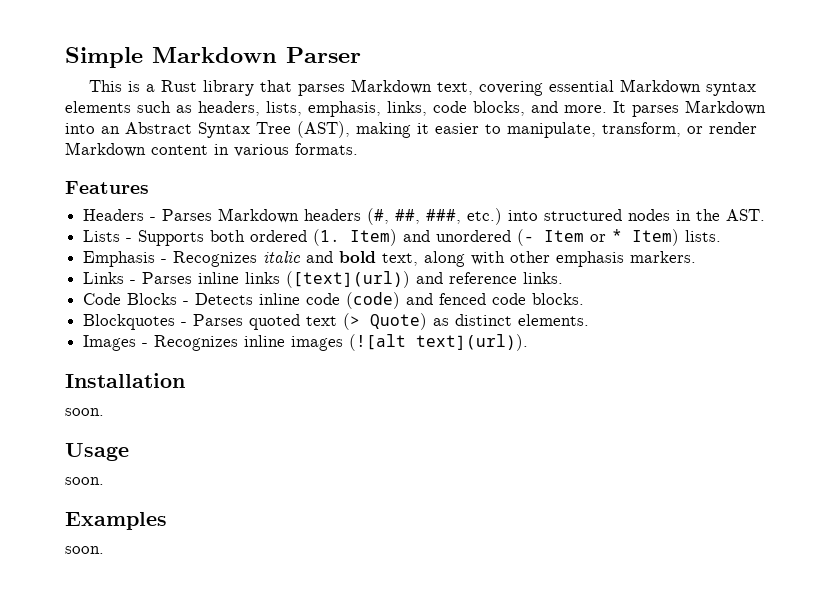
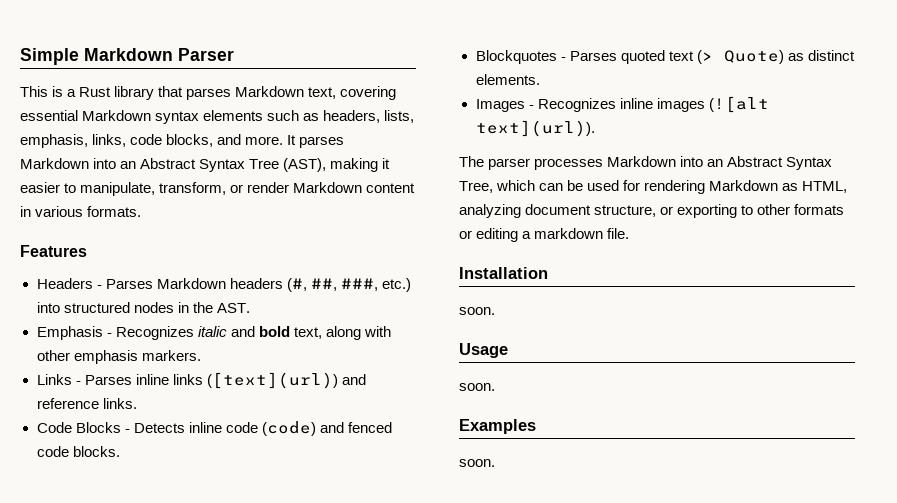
- Lists - Supports both ordered (1. Item) and unordered (- Item or * Item) lists.
+ The parser processes Markdown into an Abstract Syntax Tree, which can be used for rendering Markdown as HTML, analyzing document structure, or exporting to other formats or editing a markdown file.

